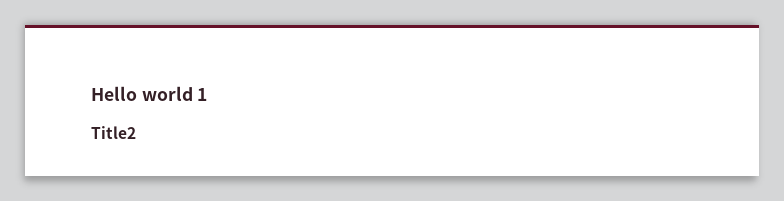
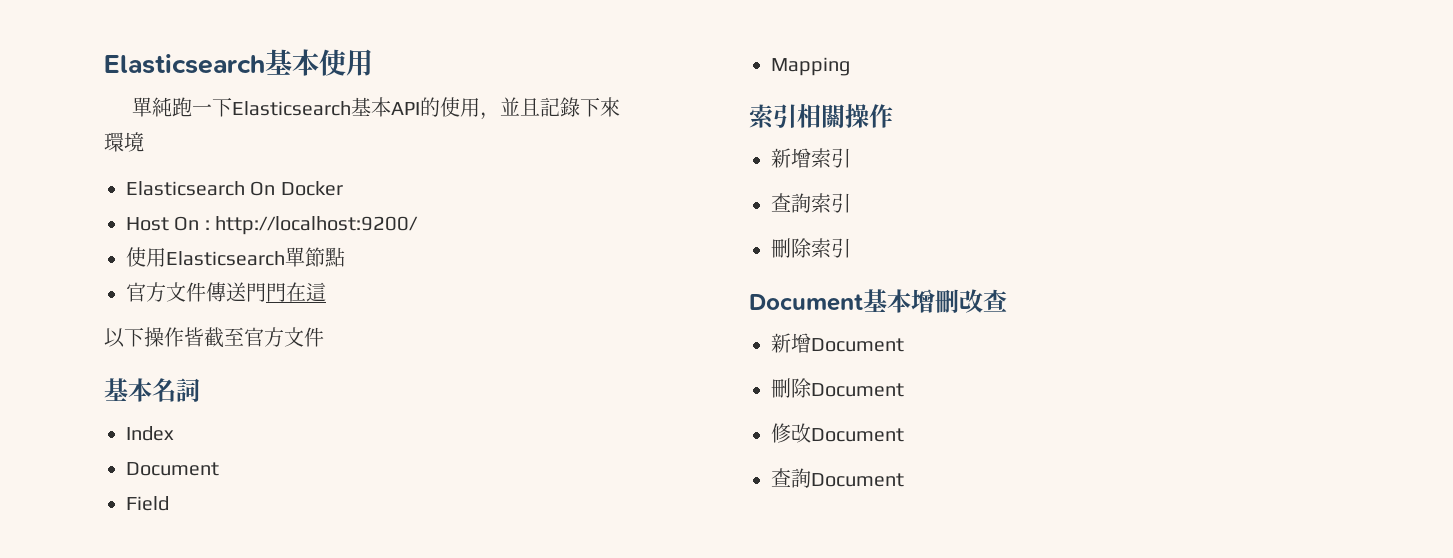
- Hello world 1
- Title2
+ Elasticsearch基本使用
+ 單純跑一下Elasticsearch基本API的使用，並且記錄下來
+ 環境
+ Elasticsearch On Docker
+ Host On : http://localhost:9200/
+ 使用Elasticsearch單節點
+ 官方文件傳送門門在這
+ 以下操作皆截至官方文件
+ 基本名詞
+ Index
+ Document
+ Field
+ Mapping
+ 索引相關操作
+ 新增索引
+ 查詢索引
+ 刪除索引
+ Document基本增刪改查
+ 新增Document
+ 刪除Document
+ 修改Document
+ 查詢Document

